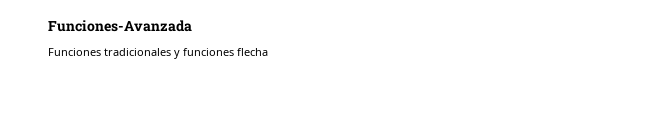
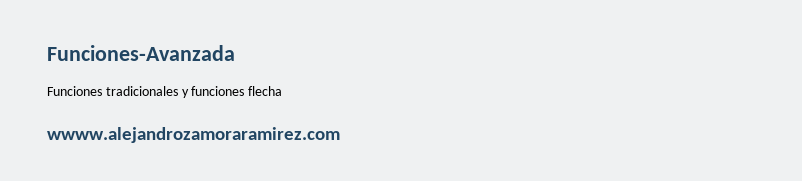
+ wwww.alejandrozamoraramirez.com

